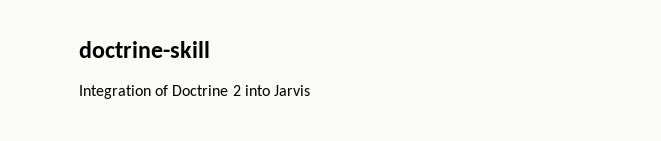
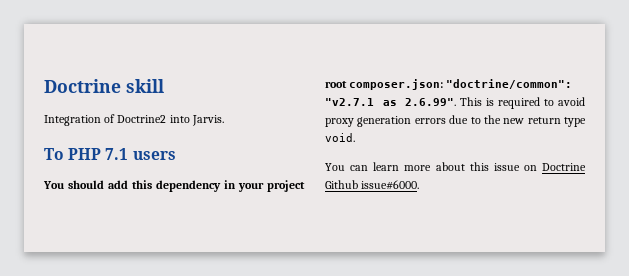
- doctrine-skill
+ Doctrine skill
- Integration of Doctrine 2 into Jarvis
+ Integration of Doctrine2 into Jarvis.
+ To PHP 7.1 users
+ You should add this dependency in your project root composer.json: "doctrine/common": "v2.7.1 as 2.6.99". This is required to avoid proxy generation errors due to the new return type void.
+ You can learn more about this issue on Doctrine Github issue#6000.

